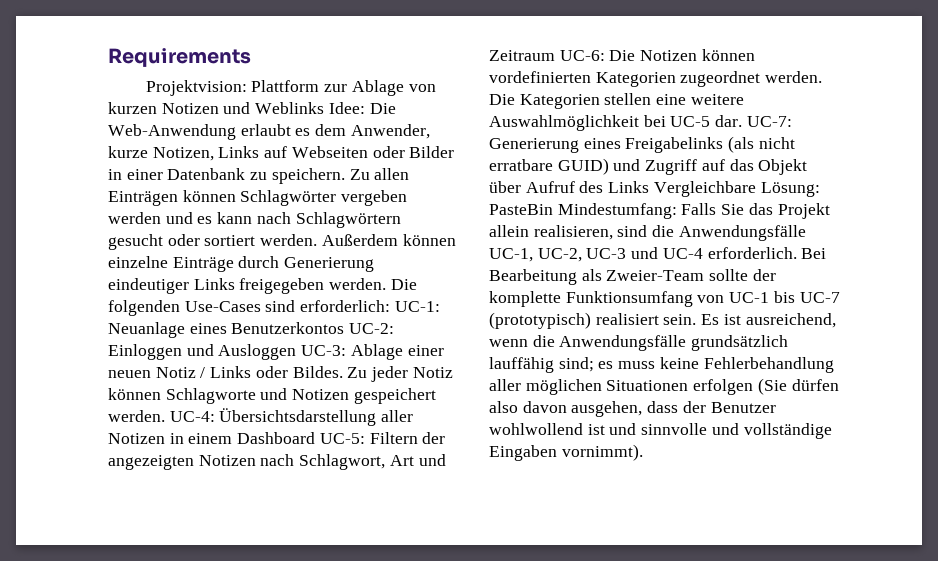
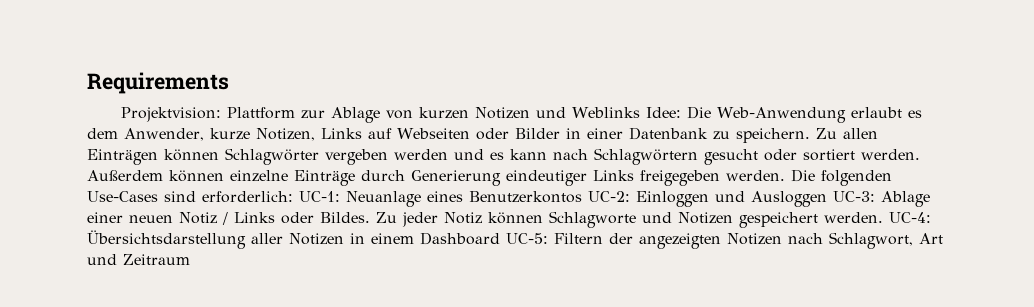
- UC-4: Übersichtsdarstellung aller Notizen in einem Dashboard UC-5: Filtern der angezeigten Notizen nach Schlagwort, Art und Zeitraum UC-6: Die Notizen können vordefinierten Kategorien zugeordnet werden. Die Kategorien stellen eine weitere Auswahlmöglichkeit bei UC-5 dar. UC-7: Generierung eines Freigabelinks (als nicht erratbare GUID) und Zugriff auf das Objekt über Aufruf des Links Vergleichbare Lösung: PasteBin Mindestumfang: Falls Sie das Projekt allein realisieren, sind die Anwendungsfälle UC-1, UC-2, UC-3 und UC-4 erforderlich. Bei Bearbeitung als Zweier-Team sollte der komplette Funktionsumfang von UC-1 bis UC-7 (prototypisch) realisiert sein. Es ist ausreichend, wenn die Anwendungsfälle grundsätzlich lauffähig sind; es muss keine Fehlerbehandlung aller möglichen Situationen erfolgen (Sie dürfen also davon ausgehen, dass der Benutzer wohlwollend ist und sinnvolle und vollständige Eingaben vornimmt).
+ UC-4: Übersichtsdarstellung aller Notizen in einem Dashboard UC-5: Filtern der angezeigten Notizen nach Schlagwort, Art und Zeitraum

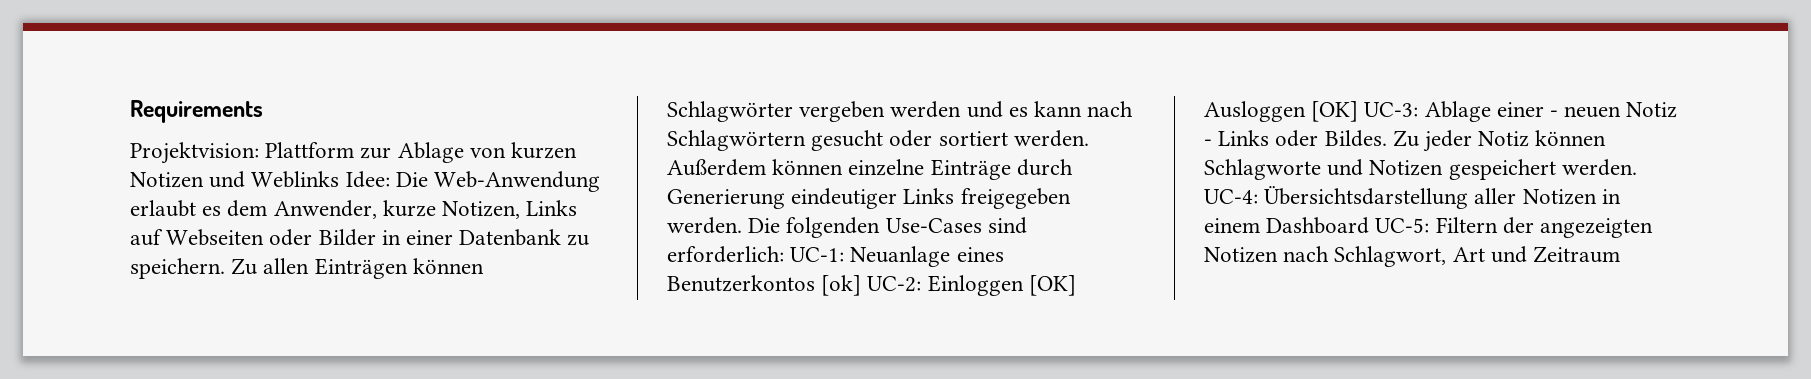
- Die folgenden Use-Cases sind erforderlich: UC-1: Neuanlage eines Benutzerkontos UC-2: Einloggen und Ausloggen UC-3: Ablage einer neuen Notiz / Links oder Bildes.
+ Die folgenden Use-Cases sind erforderlich: UC-1: Neuanlage eines Benutzerkontos [ok] UC-2: Einloggen [OK] Ausloggen [OK] UC-3: Ablage einer - neuen Notiz - Links oder Bildes.

